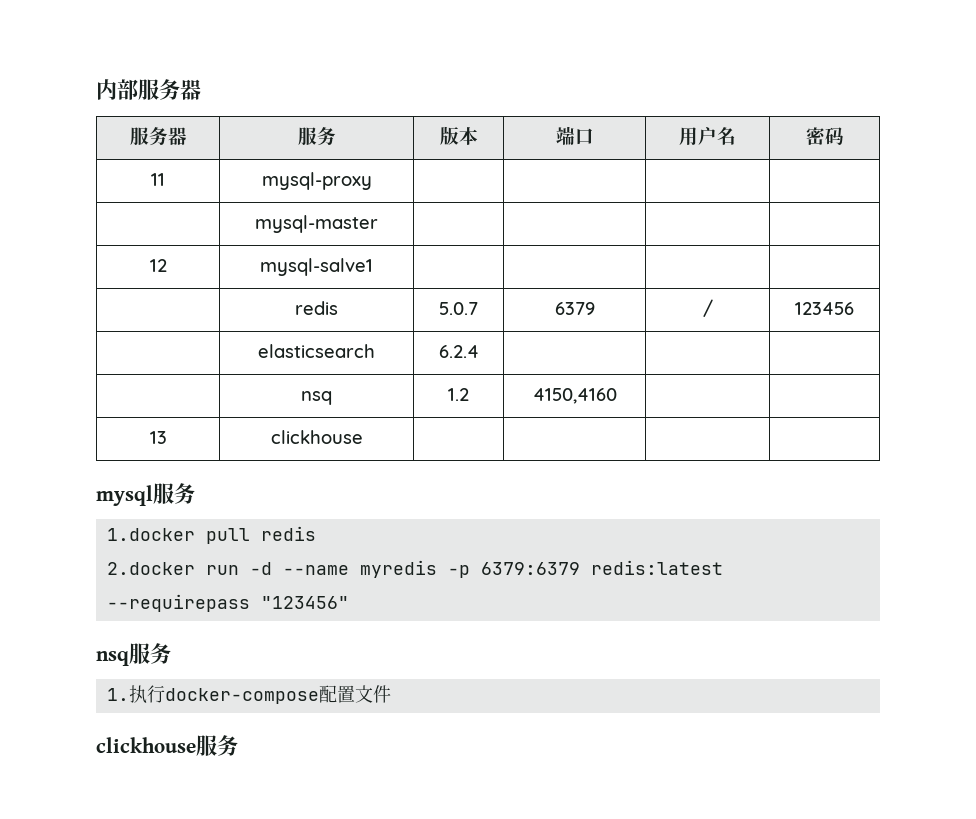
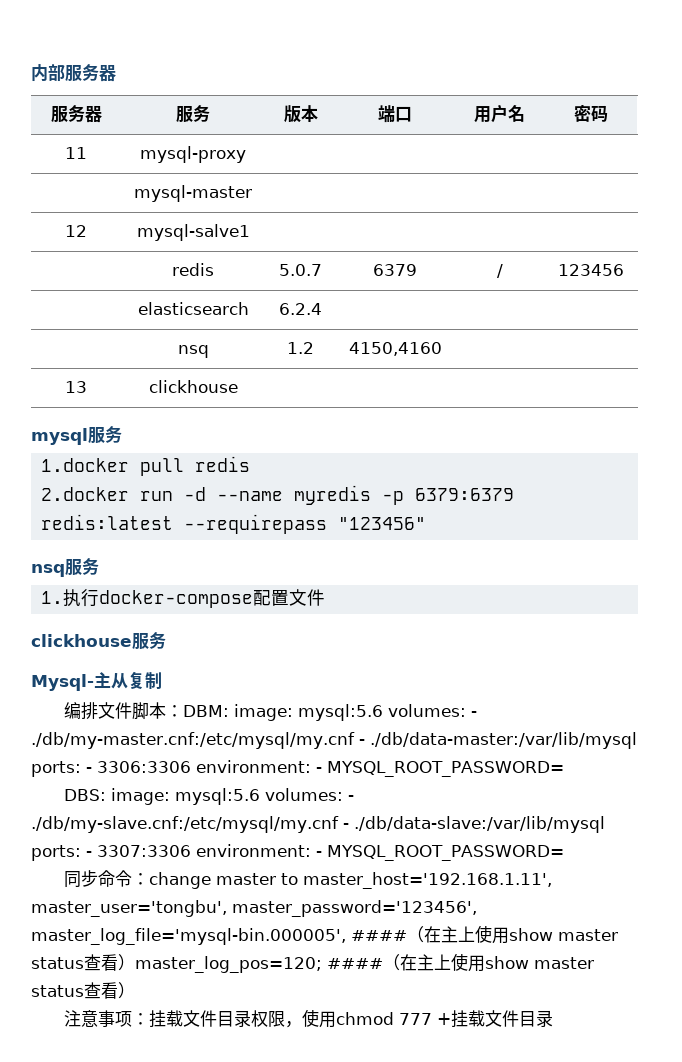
+ Mysql-主从复制
+ 编排文件脚本：DBM: image: mysql:5.6 volumes: - ./db/my-master.cnf:/etc/mysql/my.cnf - ./db/data-master:/var/lib/mysql ports: - 3306:3306 environment: - MYSQL_ROOT_PASSWORD=
+ DBS: image: mysql:5.6 volumes: - ./db/my-slave.cnf:/etc/mysql/my.cnf - ./db/data-slave:/var/lib/mysql ports: - 3307:3306 environment: - MYSQL_ROOT_PASSWORD=
+ 同步命令：change master to master_host='192.168.1.11', master_user='tongbu', master_password='123456', master_log_file='mysql-bin.000005', ####（在主上使用show master status查看）master_log_pos=120; ####（在主上使用show master status查看）
+ 注意事项：挂载文件目录权限，使用chmod 777 +挂载文件目录

